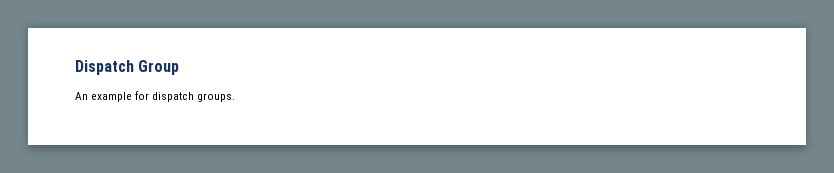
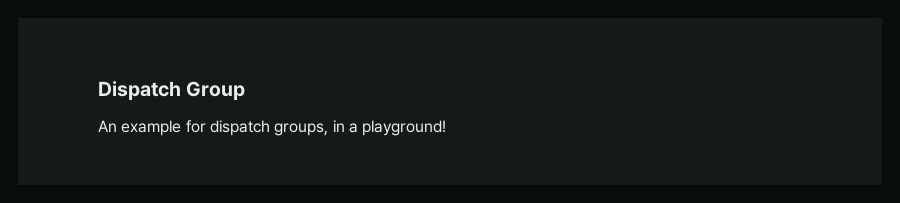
- An example for dispatch groups.
+ An example for dispatch groups, in a playground!

